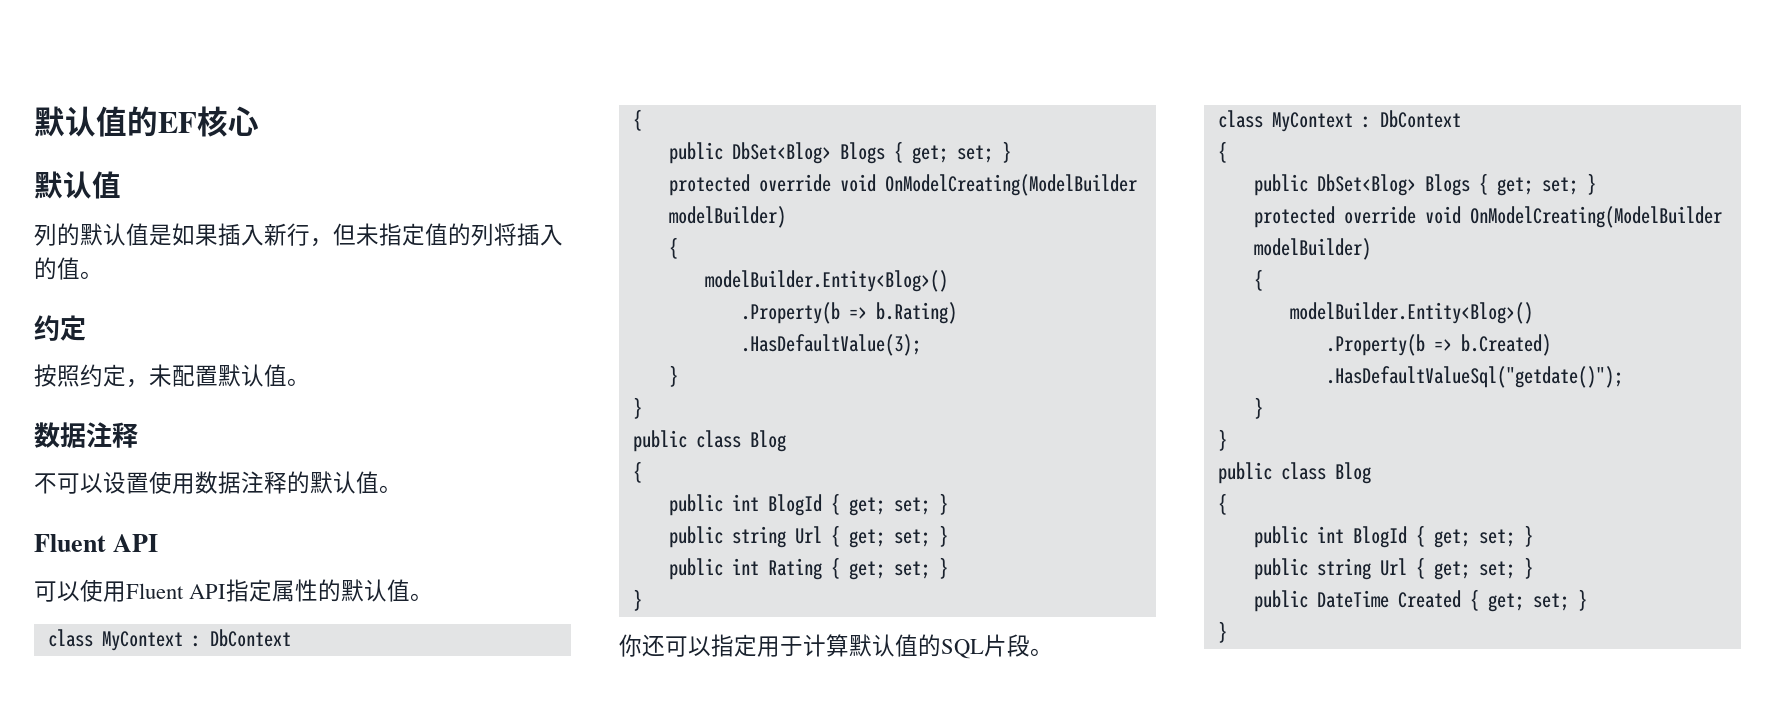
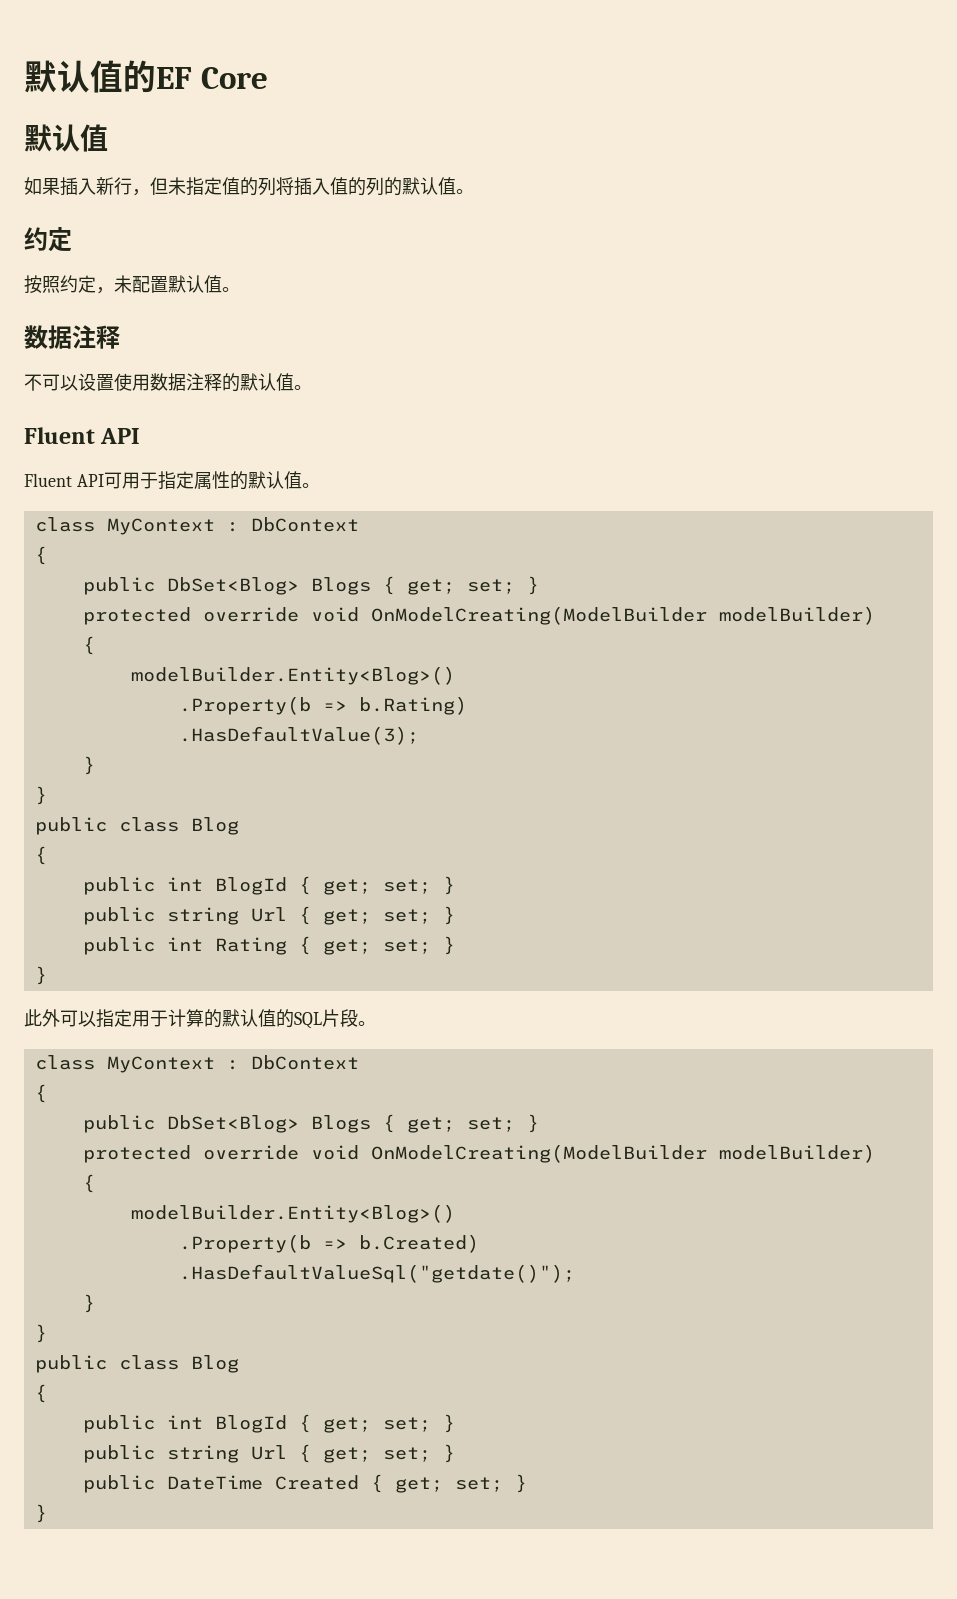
- 默认值的EF核心
+ 默认值的EF Core
- 列的默认值是如果插入新行，但未指定值的列将插入的值。
+ 如果插入新行，但未指定值的列将插入值的列的默认值。
- 可以使用Fluent API指定属性的默认值。
+ Fluent API可用于指定属性的默认值。
- 你还可以指定用于计算默认值的SQL片段。
+ 此外可以指定用于计算的默认值的SQL片段。

